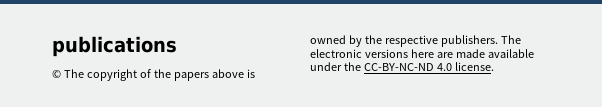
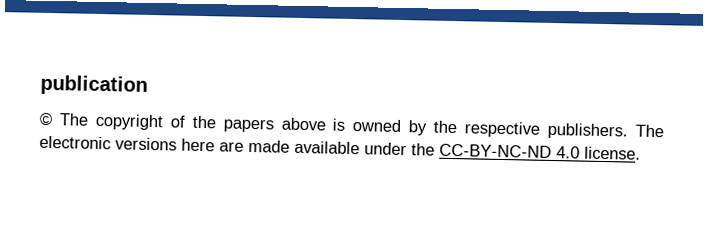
- publications
+ publication

